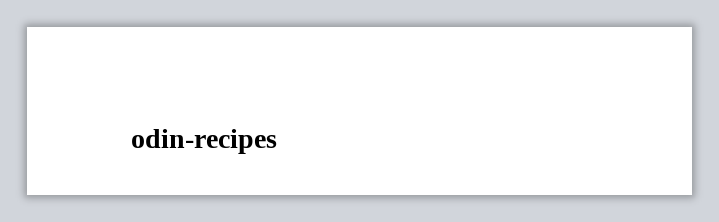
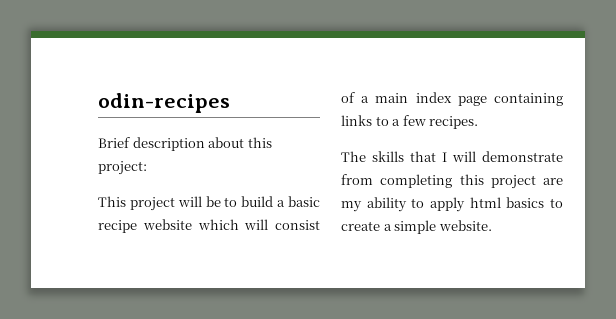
+ Brief description about this project:
+ This project will be to build a basic recipe website which will consist of a main index page containing links to a few recipes.
+ The skills that I will demonstrate from completing this project are my ability to apply html basics to create a simple website.

